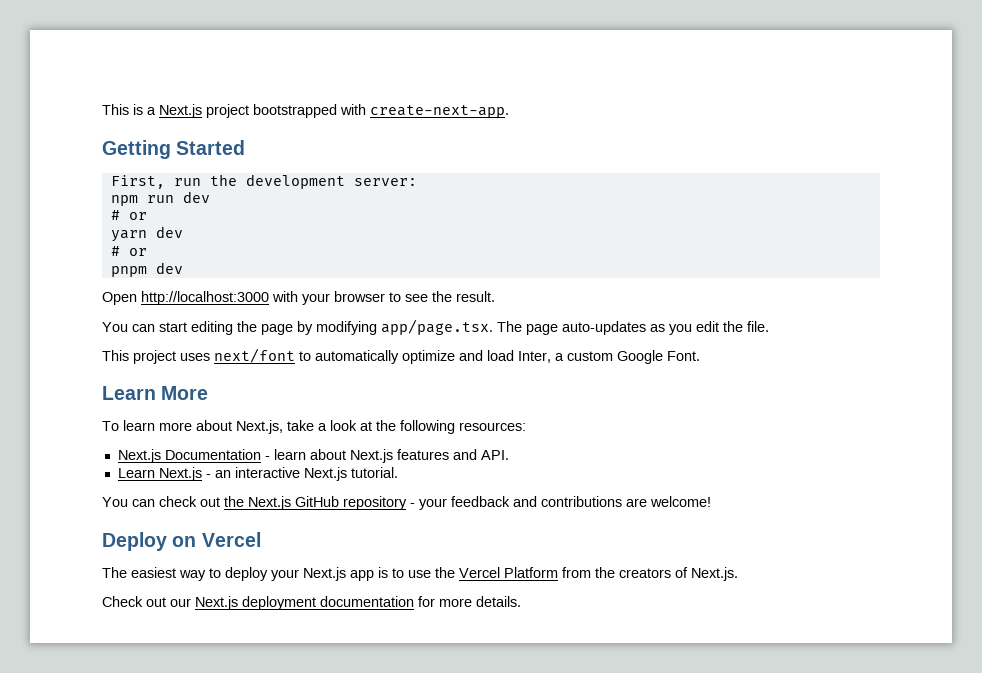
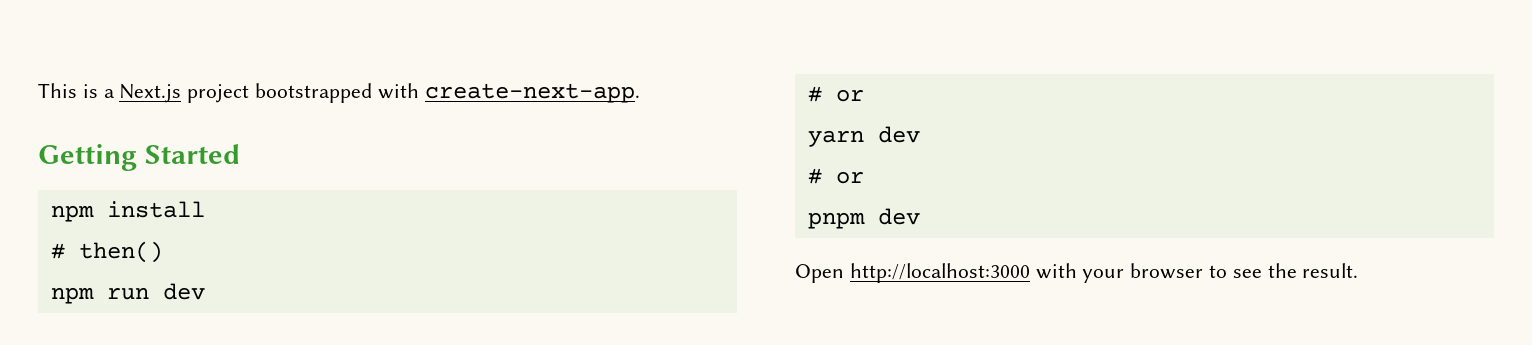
- First, run the development server:
+ npm install
+ # then()
- You can start editing the page by modifying app/page.tsx. The page auto-updates as you edit the file.
- This project uses next/font to automatically optimize and load Inter, a custom Google Font.
- Learn More
- To learn more about Next.js, take a look at the following resources:
- Next.js Documentation - learn about Next.js features and API.
- Learn Next.js - an interactive Next.js tutorial.
- You can check out the Next.js GitHub repository - your feedback and contributions are welcome!
- Deploy on Vercel
- The easiest way to deploy your Next.js app is to use the Vercel Platform from the creators of Next.js.
- Check out our Next.js deployment documentation for more details.

